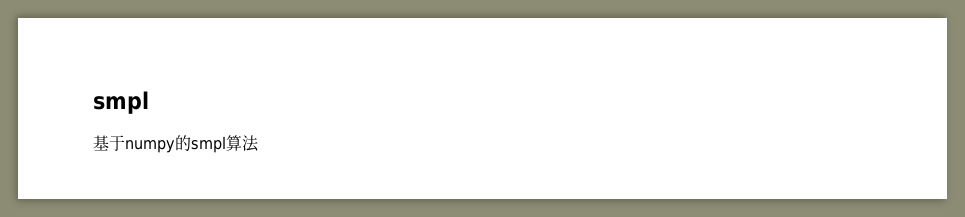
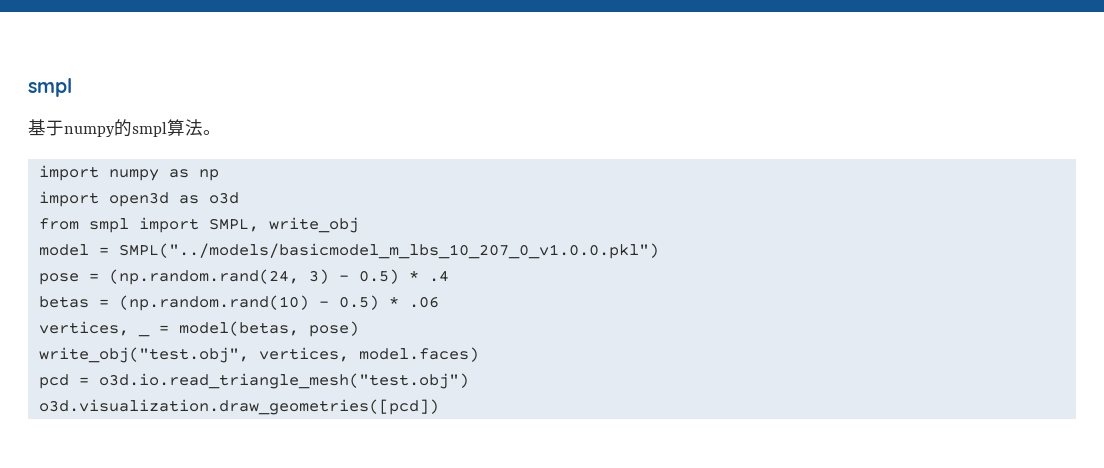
- 基于numpy的smpl算法
+ 基于numpy的smpl算法。
+ import numpy as np
+ import open3d as o3d
+ from smpl import SMPL, write_obj
+ model = SMPL("../models/basicmodel_m_lbs_10_207_0_v1.0.0.pkl")
+ pose = (np.random.rand(24, 3) - 0.5) * .4
+ betas = (np.random.rand(10) - 0.5) * .06
+ vertices, _ = model(betas, pose)
+ write_obj("test.obj", vertices, model.faces)
+ pcd = o3d.io.read_triangle_mesh("test.obj")
+ o3d.visualization.draw_geometries([pcd])

